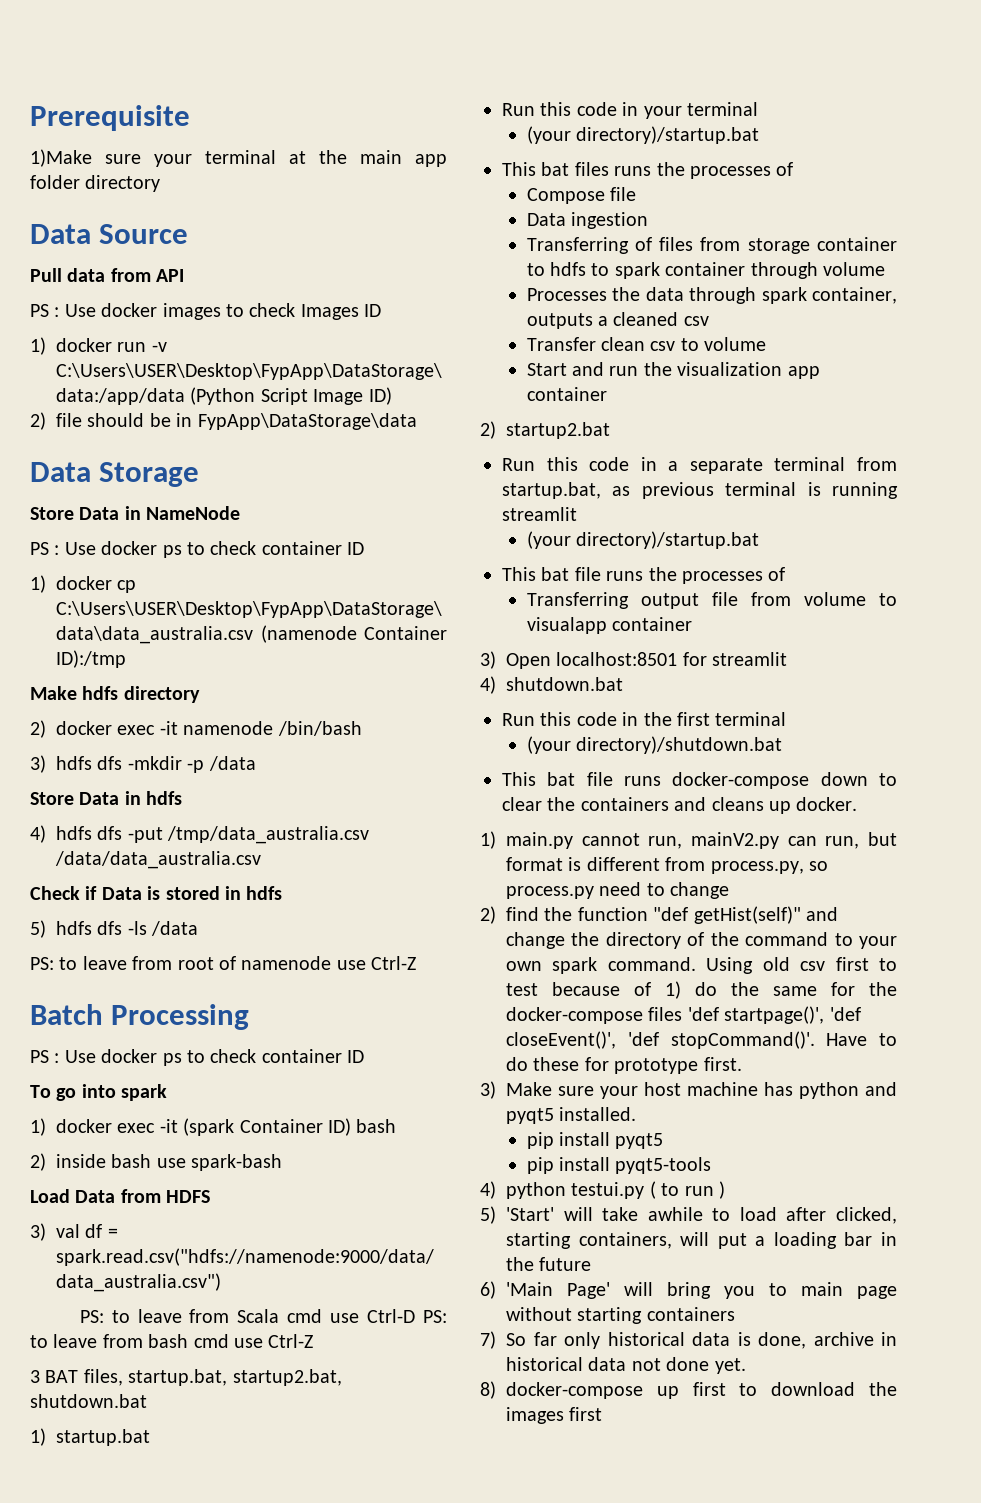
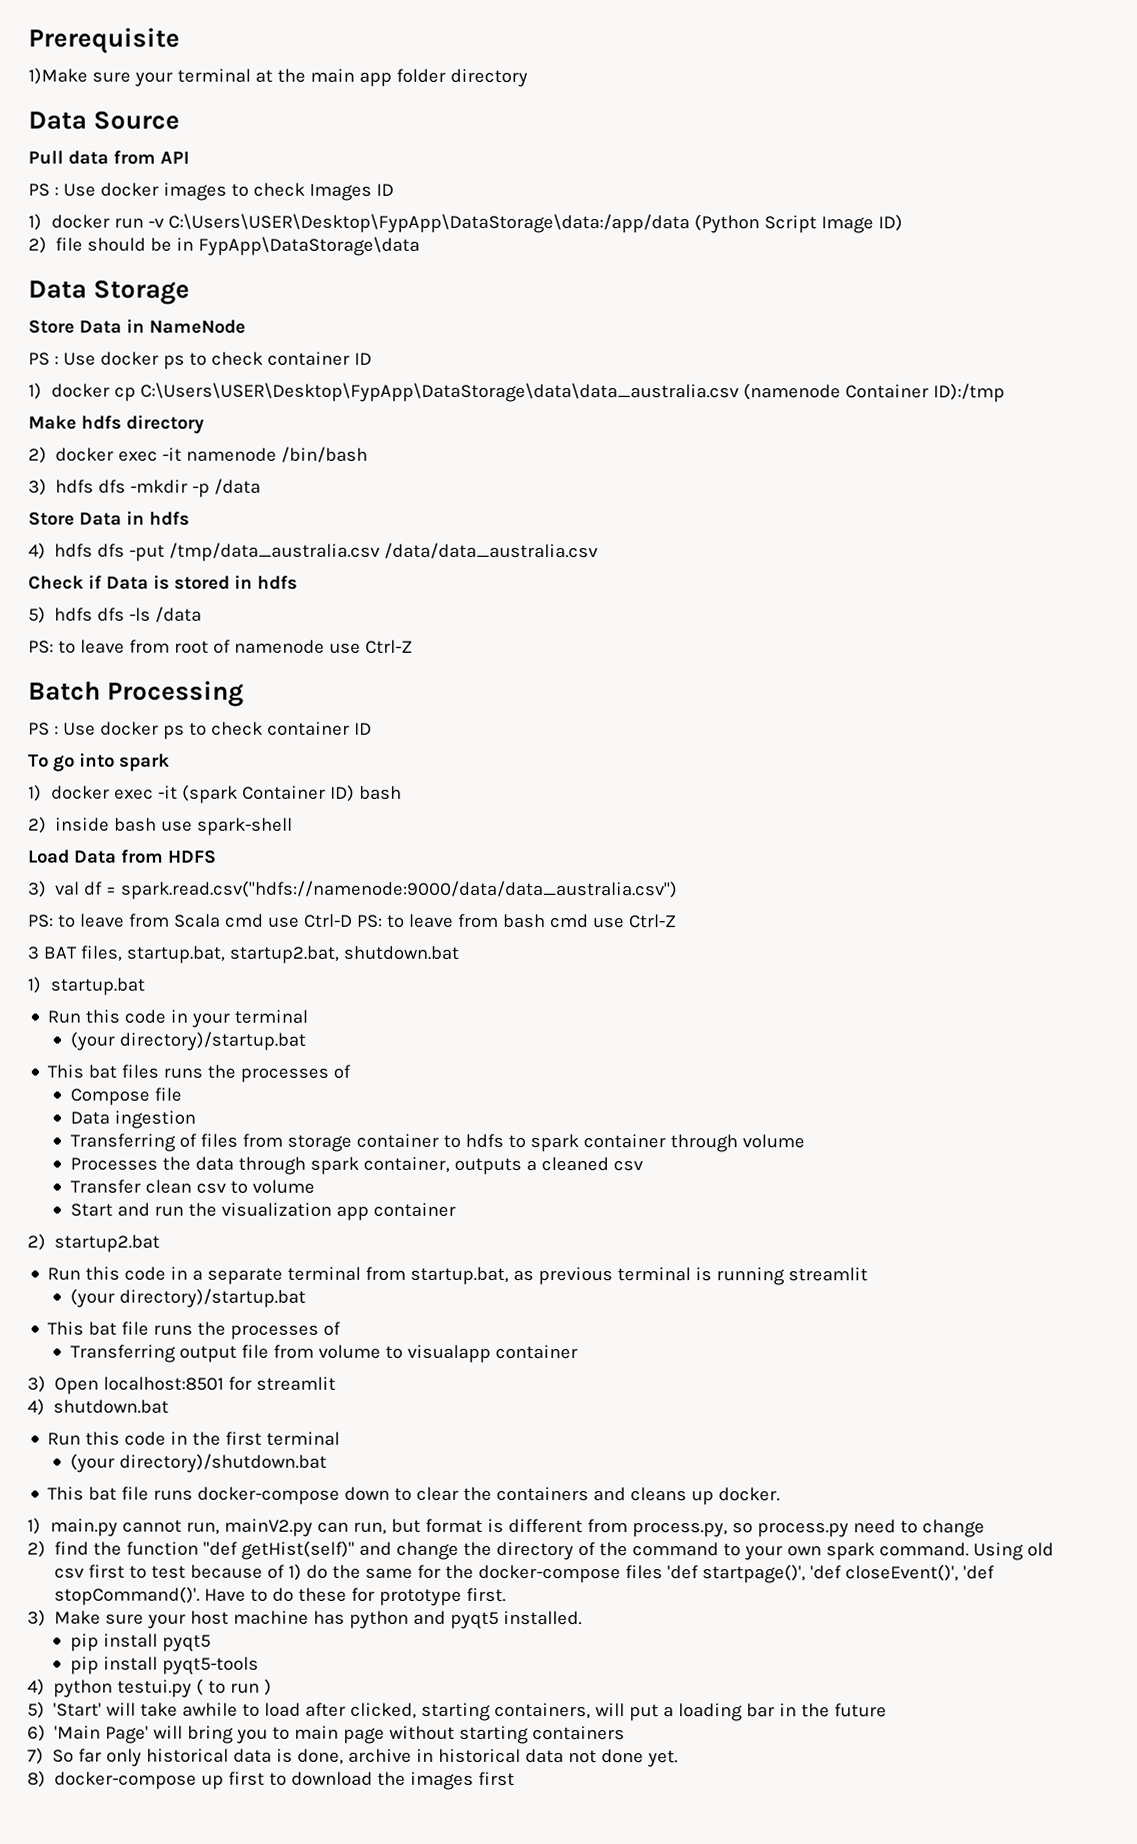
- 2) inside bash use spark-bash
+ 2) inside bash use spark-shell

